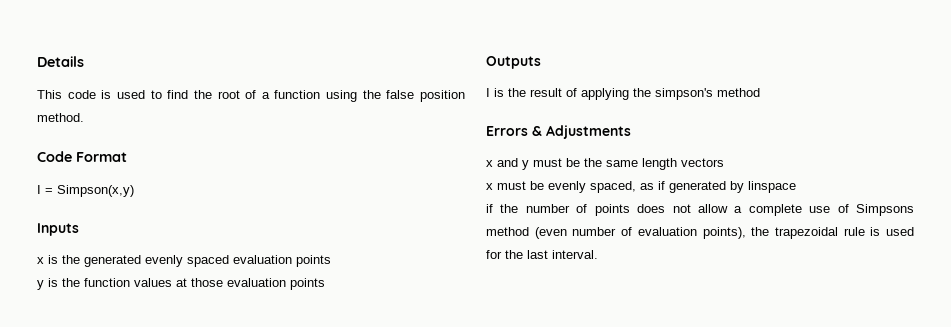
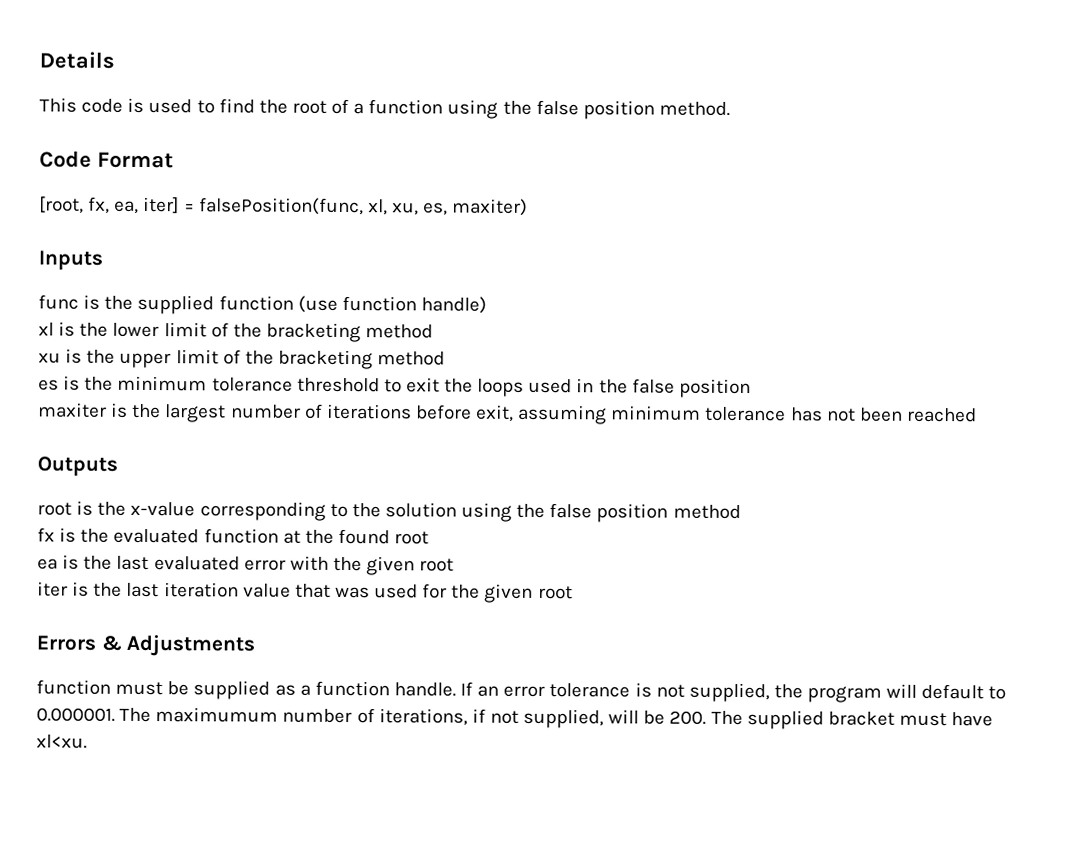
- I = Simpson(x,y)
+ [root, fx, ea, iter] = falsePosition(func, xl, xu, es, maxiter)
- x is the generated evenly spaced evaluation points
- y is the function values at those evaluation points
+ func is the supplied function (use function handle)
+ xl is the lower limit of the bracketing method
+ xu is the upper limit of the bracketing method
+ es is the minimum tolerance threshold to exit the loops used in the false position
+ maxiter is the largest number of iterations before exit, assuming minimum tolerance has not been reached
- I is the result of applying the simpson's method
+ root is the x-value corresponding to the solution using the false position method
+ fx is the evaluated function at the found root
+ ea is the last evaluated error with the given root
+ iter is the last iteration value that was used for the given root
  Errors & Adjustments
- x and y must be the same length vectors
- x must be evenly spaced, as if generated by linspace
- if the number of points does not allow a complete use of Simpsons method (even number of evaluation points), the trapezoidal rule is used for the last interval.
+ function must be supplied as a function handle. If an error tolerance is not supplied, the program will default to 0.000001. The maximumum number of iterations, if not supplied, will be 200. The supplied bracket must have xl<xu.

